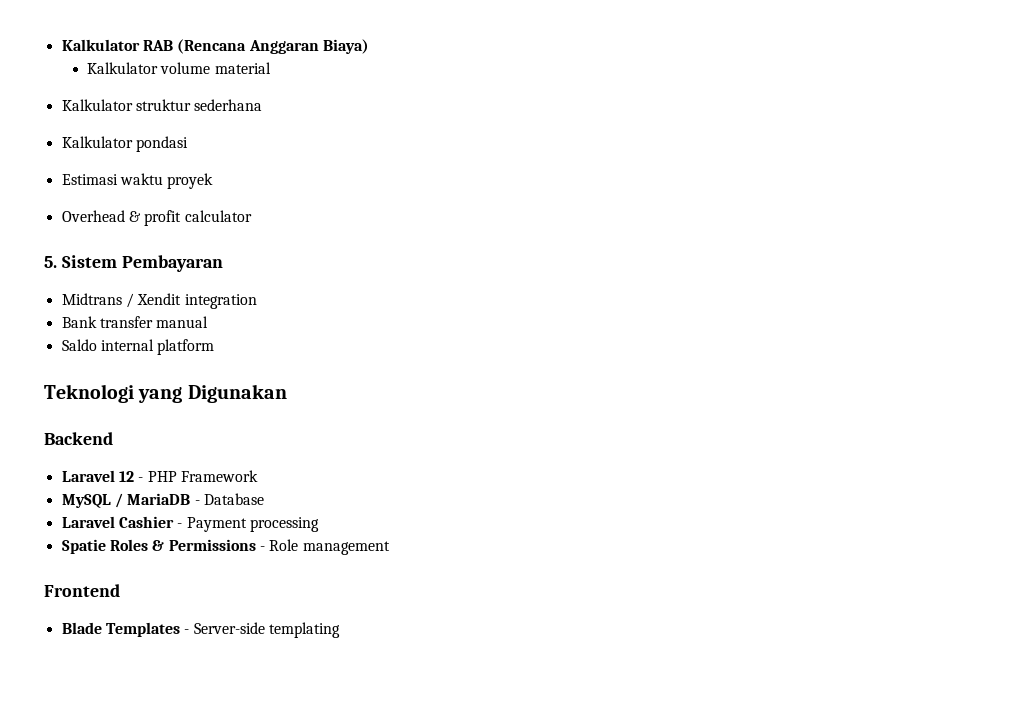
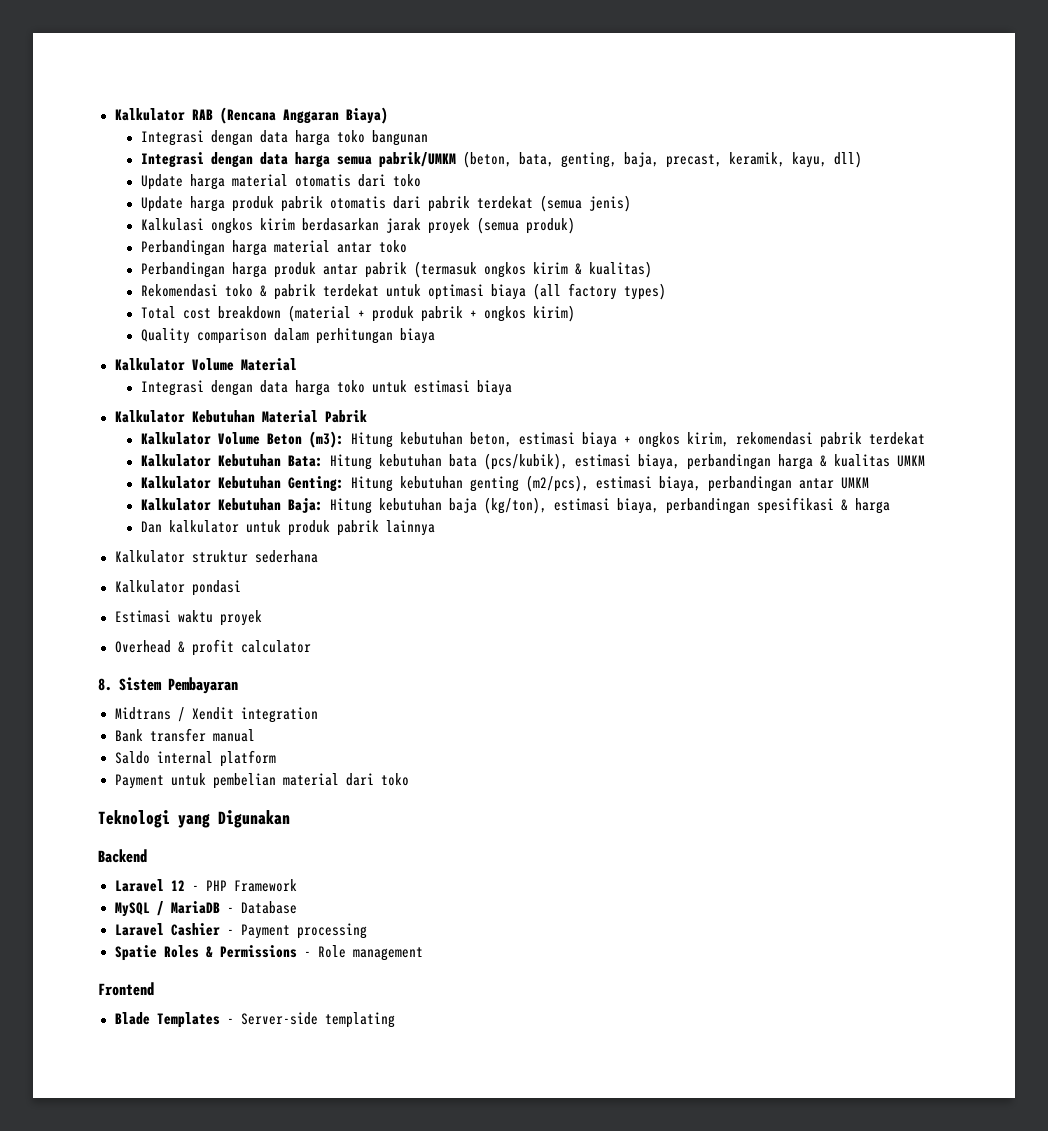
- Kalkulator volume material
+ Integrasi dengan data harga toko bangunan
+ Integrasi dengan data harga semua pabrik/UMKM (beton, bata, genting, baja, precast, keramik, kayu, dll)
+ Update harga material otomatis dari toko
+ Update harga produk pabrik otomatis dari pabrik terdekat (semua jenis)
+ Kalkulasi ongkos kirim berdasarkan jarak proyek (semua produk)
+ Perbandingan harga material antar toko
+ Perbandingan harga produk antar pabrik (termasuk ongkos kirim & kualitas)
+ Rekomendasi toko & pabrik terdekat untuk optimasi biaya (all factory types)
+ Total cost breakdown (material + produk pabrik + ongkos kirim)
+ Quality comparison dalam perhitungan biaya
+ Kalkulator Volume Material
+ Integrasi dengan data harga toko untuk estimasi biaya
+ Kalkulator Kebutuhan Material Pabrik
+ Kalkulator Volume Beton (m3): Hitung kebutuhan beton, estimasi biaya + ongkos kirim, rekomendasi pabrik terdekat
+ Kalkulator Kebutuhan Bata: Hitung kebutuhan bata (pcs/kubik), estimasi biaya, perbandingan harga & kualitas UMKM
+ Kalkulator Kebutuhan Genting: Hitung kebutuhan genting (m2/pcs), estimasi biaya, perbandingan antar UMKM
+ Kalkulator Kebutuhan Baja: Hitung kebutuhan baja (kg/ton), estimasi biaya, perbandingan spesifikasi & harga
+ Dan kalkulator untuk produk pabrik lainnya
- 5. Sistem Pembayaran
+ 8. Sistem Pembayaran
+ Payment untuk pembelian material dari toko

